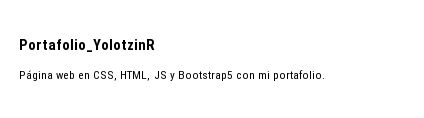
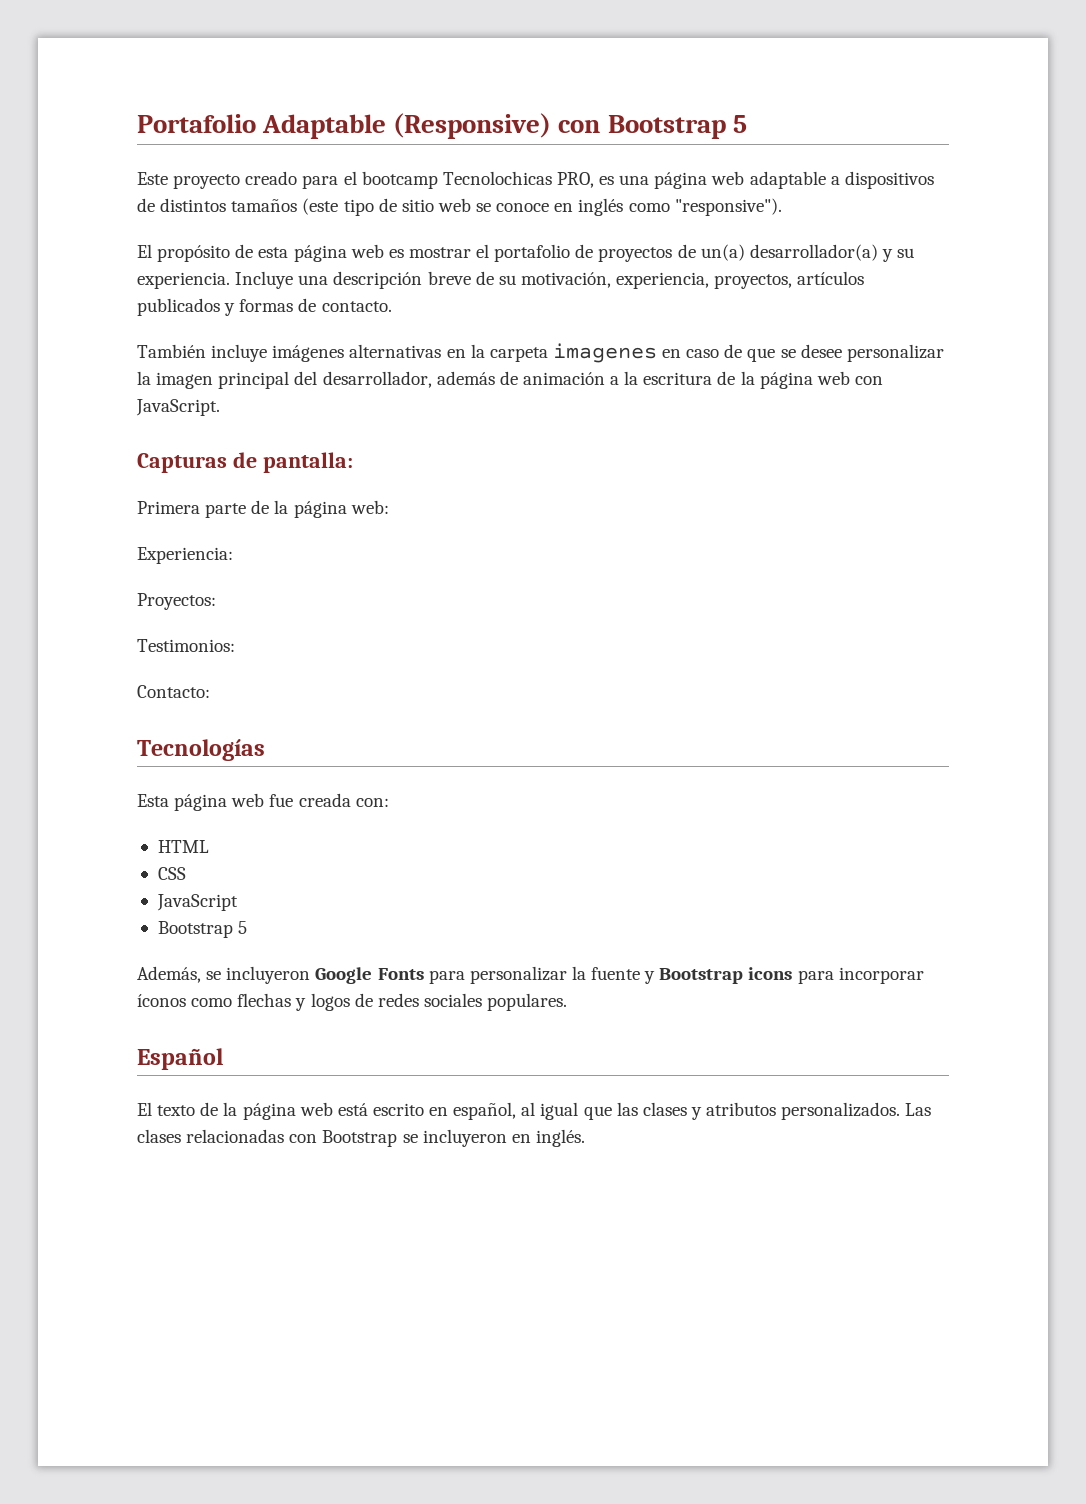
- Portafolio_YolotzinR
- Página web en CSS, HTML, JS y Bootstrap5 con mi portafolio.
+ Portafolio Adaptable (Responsive) con Bootstrap 5
+ Este proyecto creado para el bootcamp Tecnolochicas PRO, es una página web adaptable a dispositivos de distintos tamaños (este tipo de sitio web se conoce en inglés como "responsive").
+ El propósito de esta página web es mostrar el portafolio de proyectos de un(a) desarrollador(a) y su experiencia. Incluye una descripción breve de su motivación, experiencia, proyectos, artículos publicados y formas de contacto.
+ También incluye imágenes alternativas en la carpeta imagenes en caso de que se desee personalizar la imagen principal del desarrollador, además de animación a la escritura de la página web con JavaScript.
+ Capturas de pantalla:
+ Primera parte de la página web:
+ Experiencia:
+ Proyectos:
+ Testimonios:
+ Contacto:
+ Tecnologías
+ Esta página web fue creada con:
+ HTML
+ CSS
+ JavaScript
+ Bootstrap 5
+ Además, se incluyeron Google Fonts para personalizar la fuente y Bootstrap icons para incorporar íconos como flechas y logos de redes sociales populares.
+ Español
+ El texto de la página web está escrito en español, al igual que las clases y atributos personalizados. Las clases relacionadas con Bootstrap se incluyeron en inglés.

